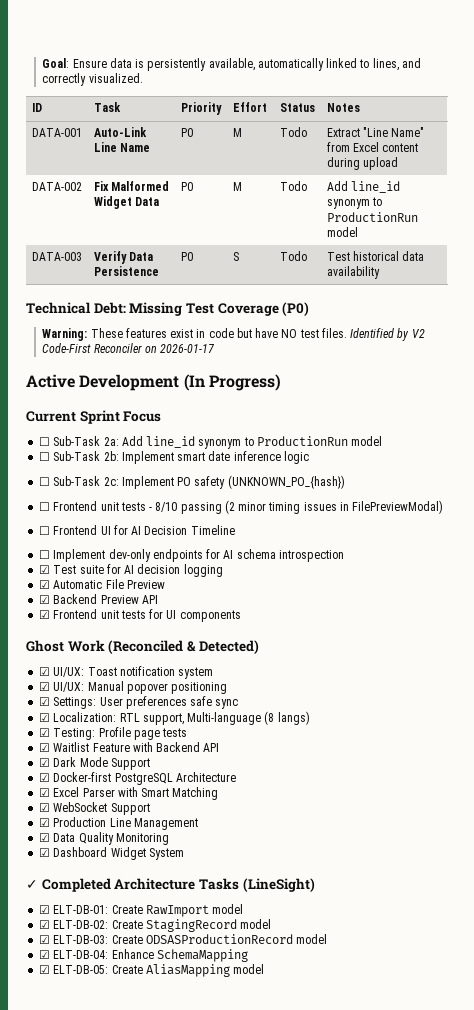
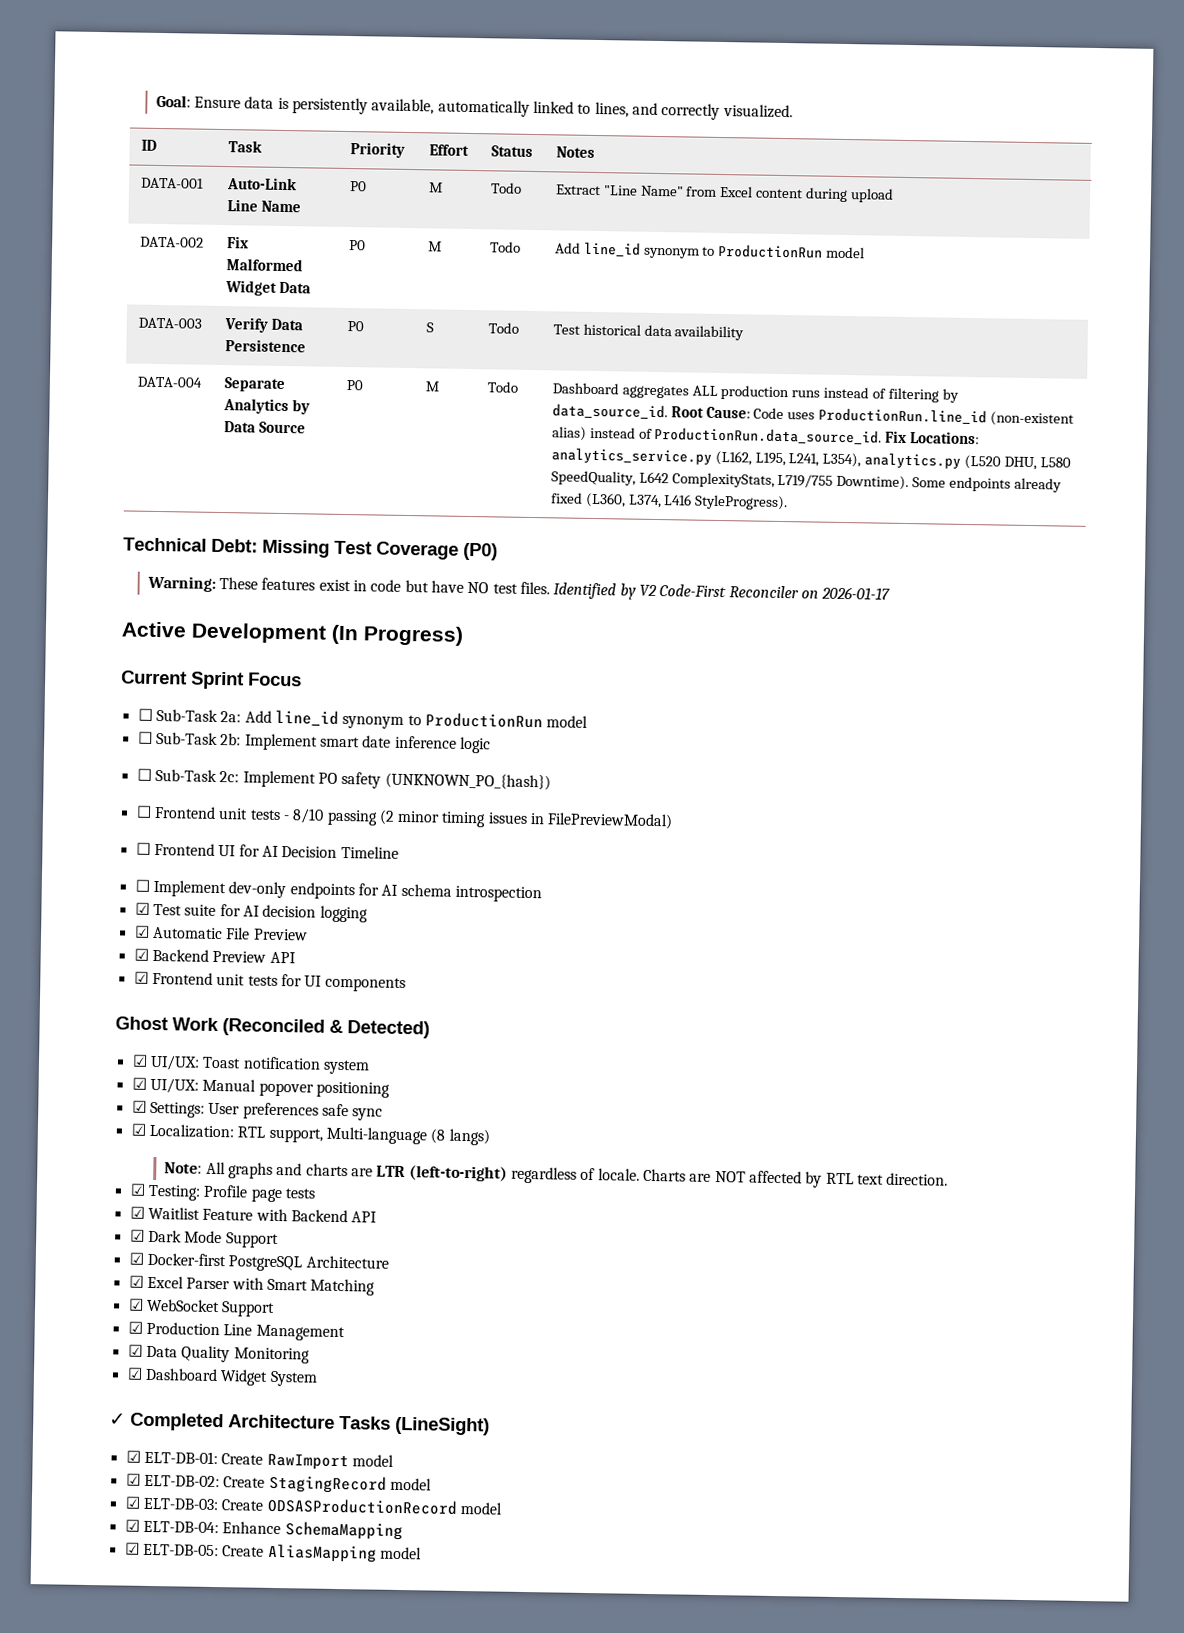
+ DATA-004 | Separate Analytics by Data Source | P0 | M | Todo | Dashboard aggregates ALL production runs instead of filtering by data_source_id. Root Cause: Code uses ProductionRun.line_id (non-existent alias) instead of ProductionRun.data_source_id. Fix Locations: analytics_service.py (L162, L195, L241, L354), analytics.py (L520 DHU, L580 SpeedQuality, L642 ComplexityStats, L719/755 Downtime). Some endpoints already fixed (L360, L374, L416 StyleProgress).
+ Note: All graphs and charts are LTR (left-to-right) regardless of locale. Charts are NOT affected by RTL text direction.

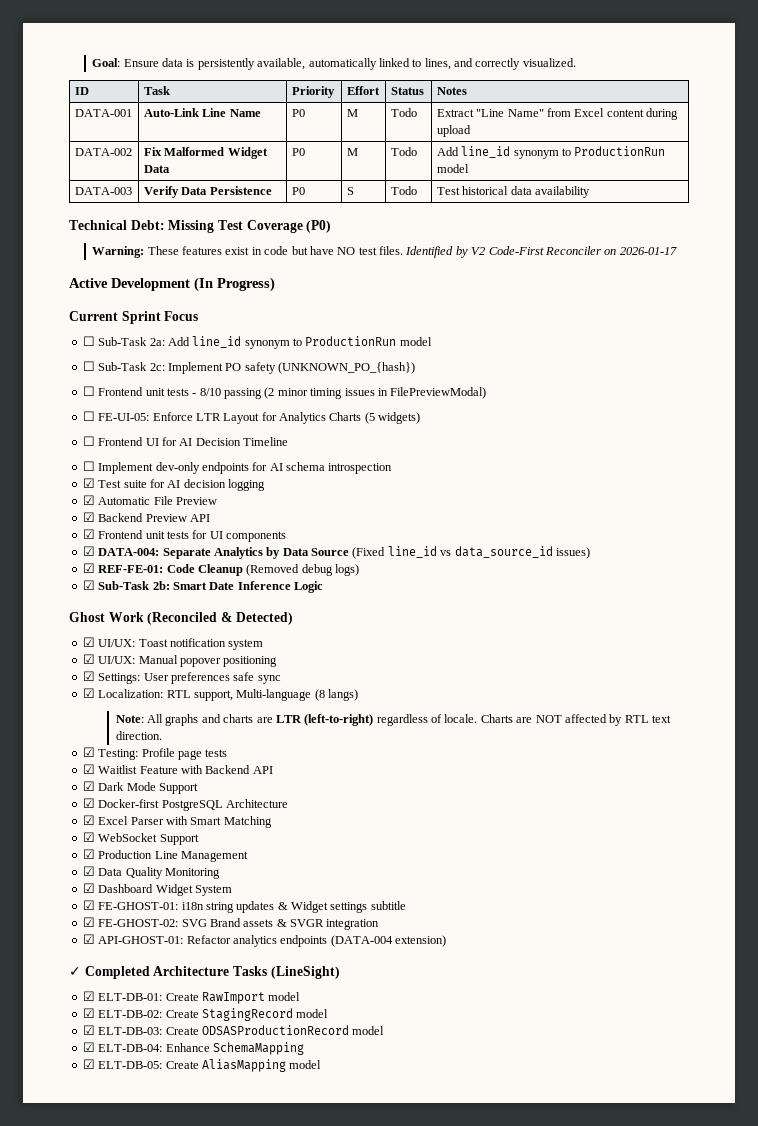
- DATA-004 | Separate Analytics by Data Source | P0 | M | Todo | Dashboard aggregates ALL production runs instead of filtering by data_source_id. Root Cause: Code uses ProductionRun.line_id (non-existent alias) instead of ProductionRun.data_source_id. Fix Locations: analytics_service.py (L162, L195, L241, L354), analytics.py (L520 DHU, L580 SpeedQuality, L642 ComplexityStats, L719/755 Downtime). Some endpoints already fixed (L360, L374, L416 StyleProgress).
- ☐ Sub-Task 2b: Implement smart date inference logic
+ ☐ FE-UI-05: Enforce LTR Layout for Analytics Charts (5 widgets)
+ ☑ DATA-004: Separate Analytics by Data Source (Fixed line_id vs data_source_id issues)
+ ☑ REF-FE-01: Code Cleanup (Removed debug logs)
+ ☑ Sub-Task 2b: Smart Date Inference Logic
+ ☑ FE-GHOST-01: i18n string updates & Widget settings subtitle
+ ☑ FE-GHOST-02: SVG Brand assets & SVGR integration
+ ☑ API-GHOST-01: Refactor analytics endpoints (DATA-004 extension)

